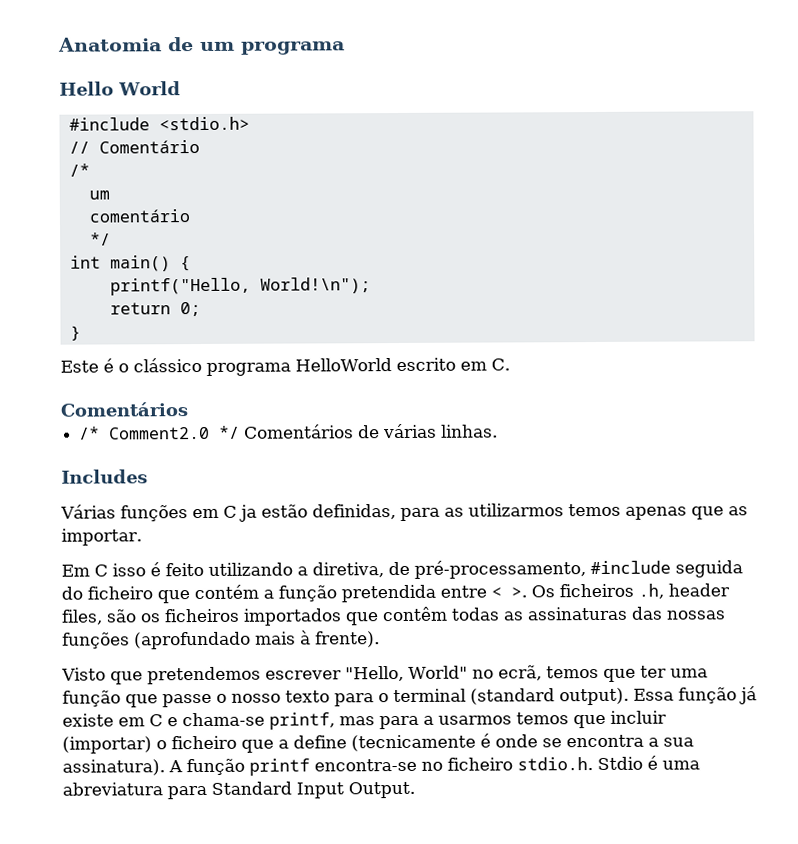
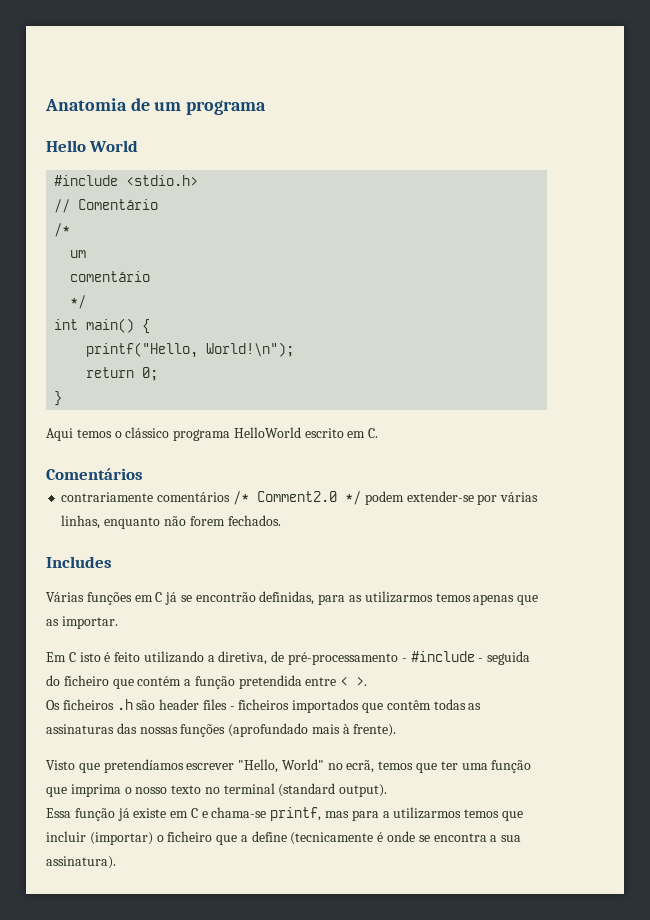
- Este é o clássico programa HelloWorld escrito em C.
+ Aqui temos o clássico programa HelloWorld escrito em C.
- /* Comment2.0 */ Comentários de várias linhas.
+ contrariamente comentários /* Comment2.0 */ podem extender-se por várias linhas, enquanto não forem fechados.
- Várias funções em C ja estão definidas, para as utilizarmos temos apenas que as importar.
+ Várias funções em C já se encontrão definidas, para as utilizarmos temos apenas que as importar.
- Em C isso é feito utilizando a diretiva, de pré-processamento, #include seguida do ficheiro que contém a função pretendida entre < >. Os ficheiros .h, header files, são os ficheiros importados que contêm todas as assinaturas das nossas funções (aprofundado mais à frente).
+ Em C isto é feito utilizando a diretiva, de pré-processamento - #include - seguida do ficheiro que contém a função pretendida entre < >.
+ Os ficheiros .h são header files - ficheiros importados que contêm todas as assinaturas das nossas funções (aprofundado mais à frente).
- Visto que pretendemos escrever "Hello, World" no ecrã, temos que ter uma função que passe o nosso texto para o terminal (standard output). Essa função já existe em C e chama-se printf, mas para a usarmos temos que incluir (importar) o ficheiro que a define (tecnicamente é onde se encontra a sua assinatura). A função printf encontra-se no ficheiro stdio.h. Stdio é uma abreviatura para Standard Input Output.
+ Visto que pretendíamos escrever "Hello, World" no ecrã, temos que ter uma função que imprima o nosso texto no terminal (standard output).
+ Essa função já existe em C e chama-se printf, mas para a utilizarmos temos que incluir (importar) o ficheiro que a define (tecnicamente é onde se encontra a sua assinatura).

